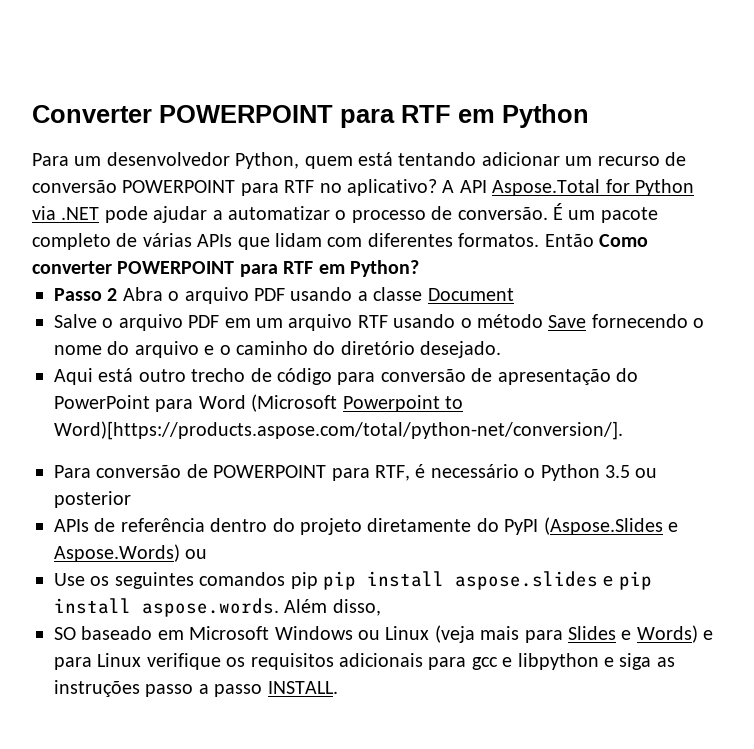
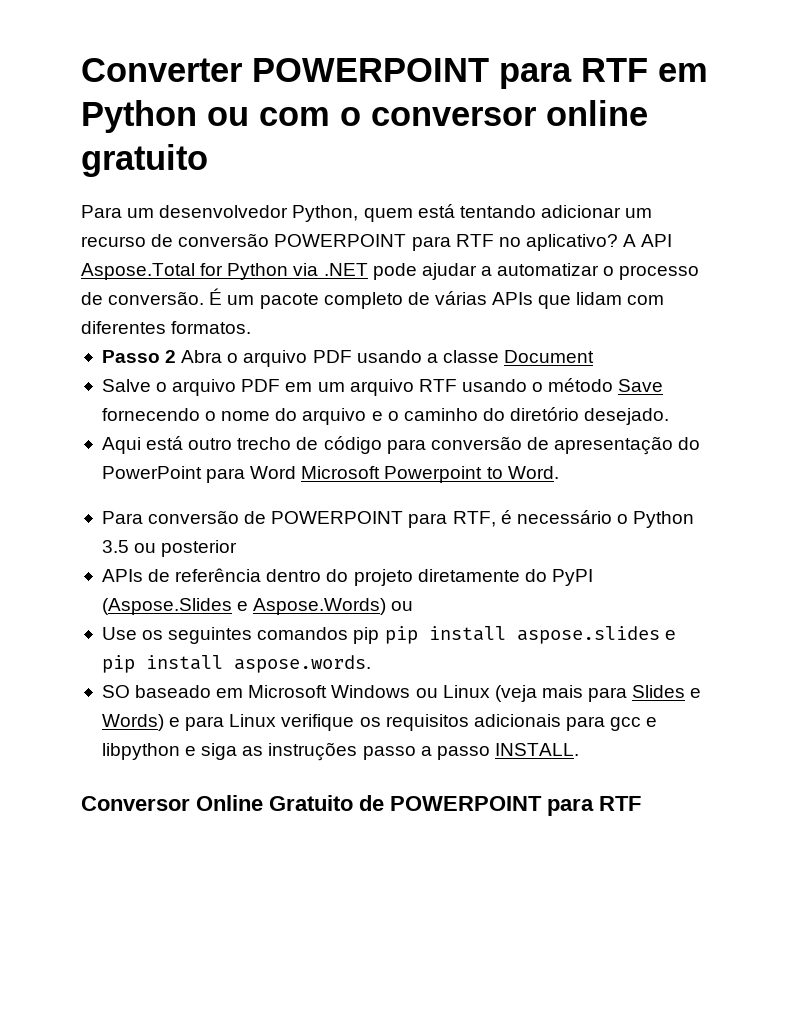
- Converter POWERPOINT para RTF em Python
+ Converter POWERPOINT para RTF em Python ou com o conversor online gratuito
- Então Como converter POWERPOINT para RTF em Python?
- Aqui está outro trecho de código para conversão de apresentação do PowerPoint para Word (Microsoft Powerpoint to Word)[https://products.aspose.com/total/python-net/conversion/].
+ Aqui está outro trecho de código para conversão de apresentação do PowerPoint para Word Microsoft Powerpoint to Word.
- Use os seguintes comandos pip pip install aspose.slides e pip install aspose.words. Além disso,
+ Use os seguintes comandos pip pip install aspose.slides e pip install aspose.words.
+ Conversor Online Gratuito de POWERPOINT para RTF

